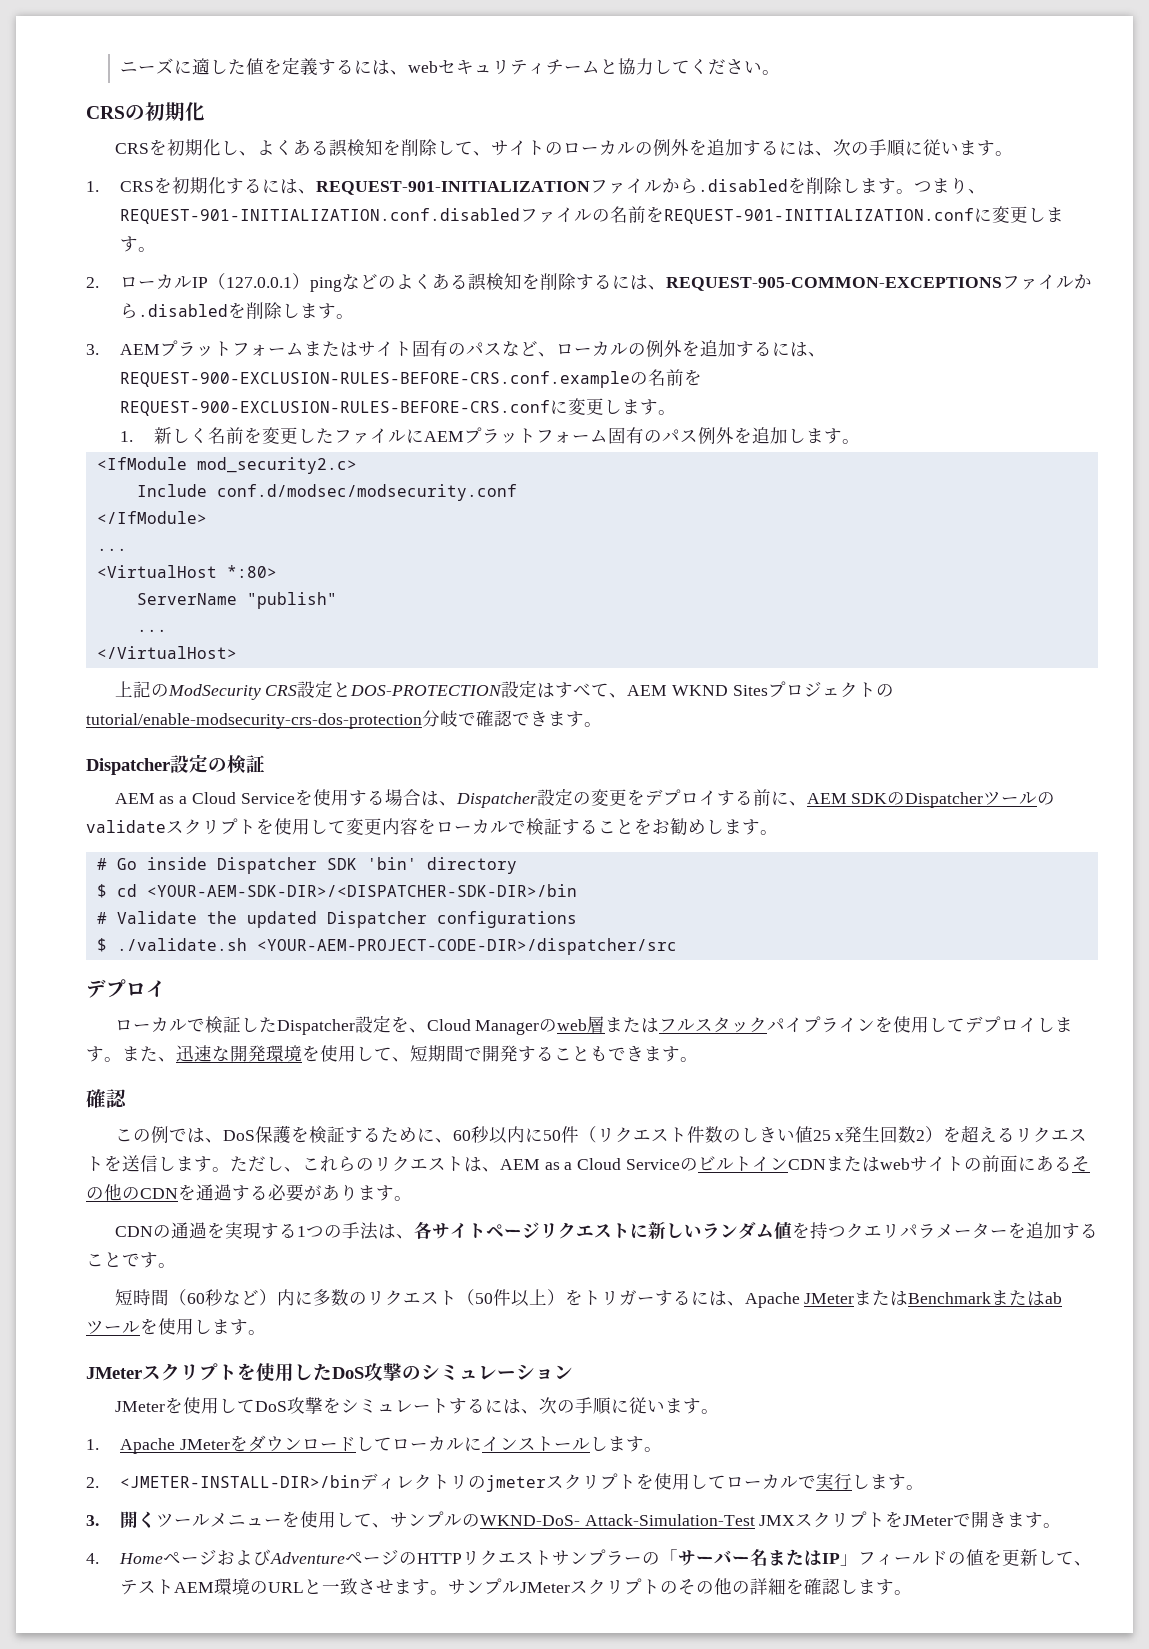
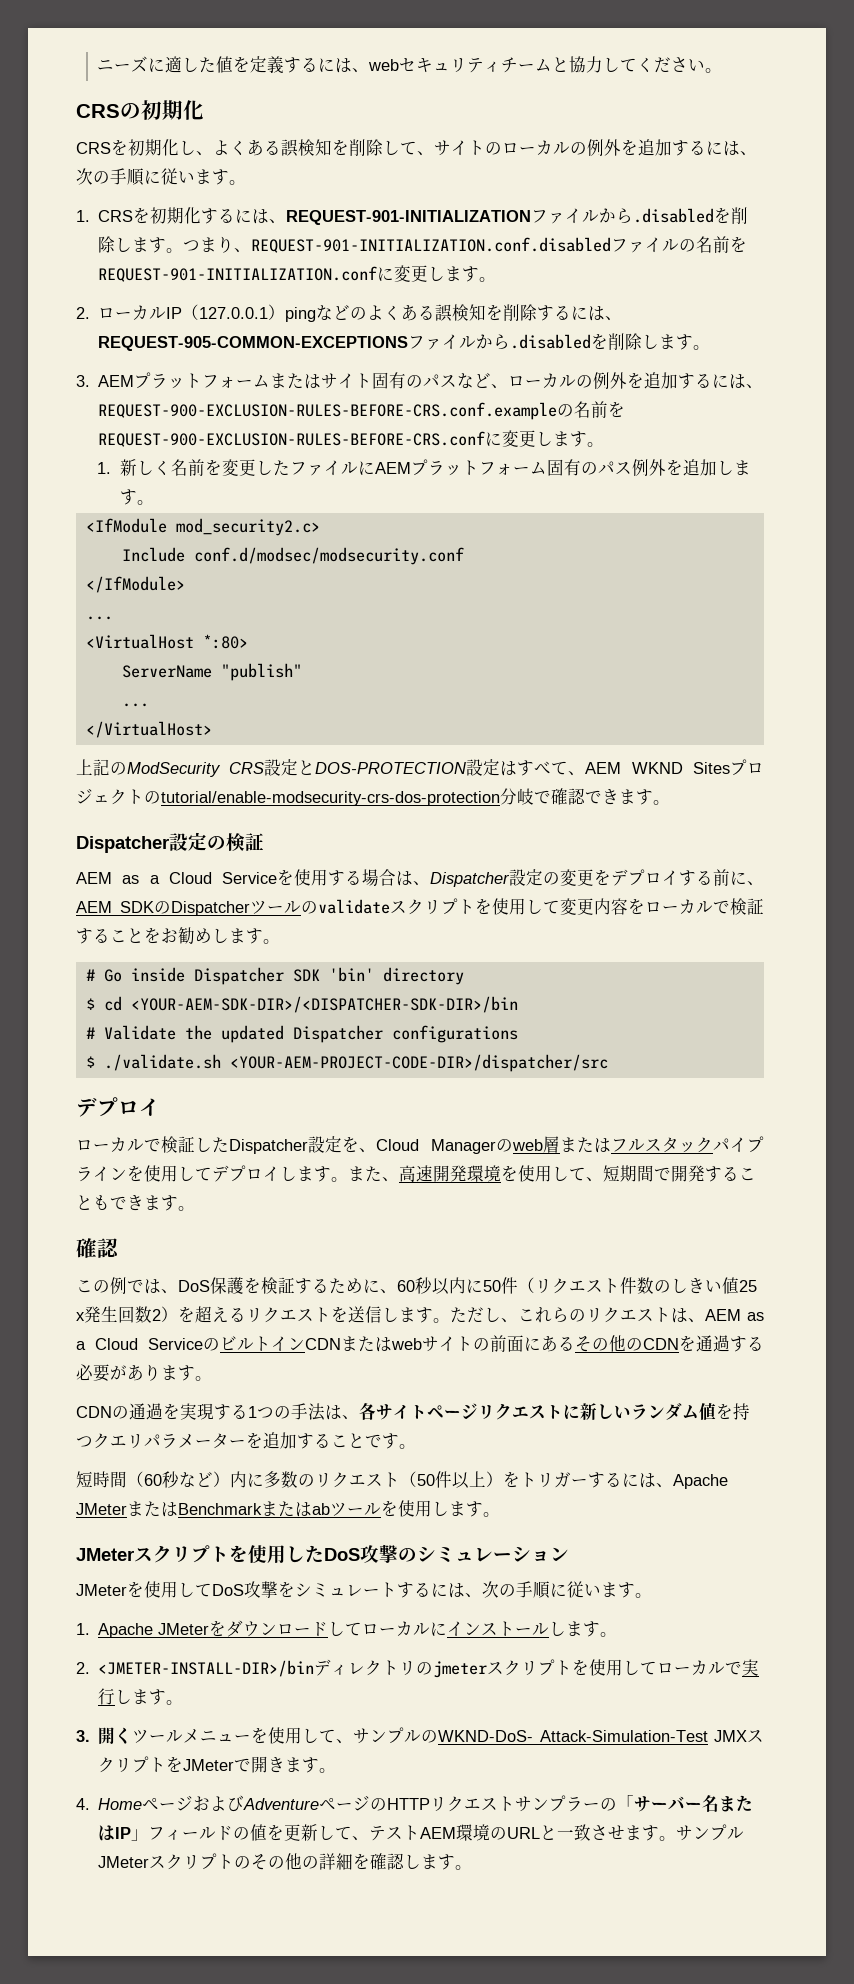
- また、迅速な開発環境を使用して、短期間で開発することもできます。
+ また、高速開発環境を使用して、短期間で開発することもできます。

